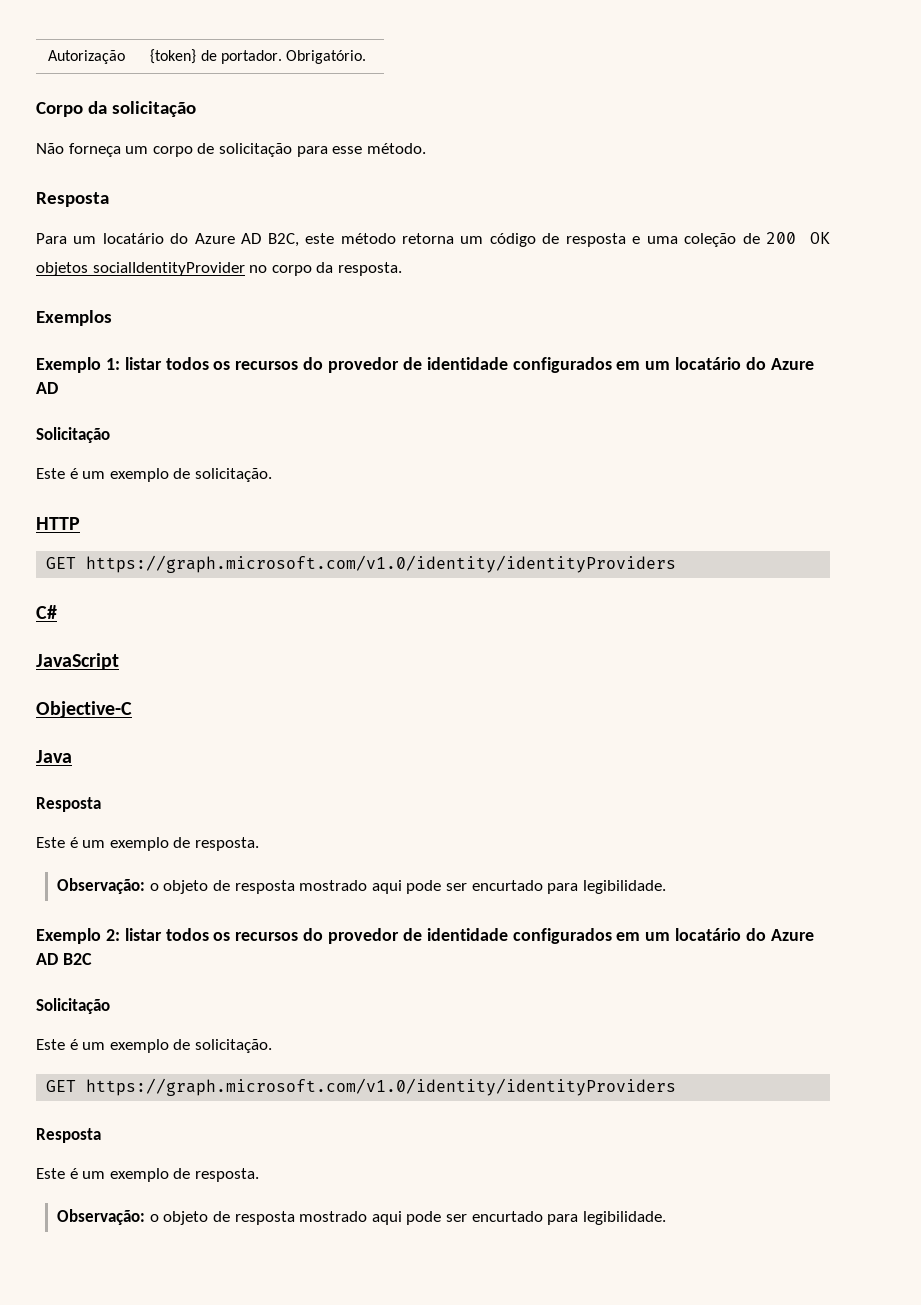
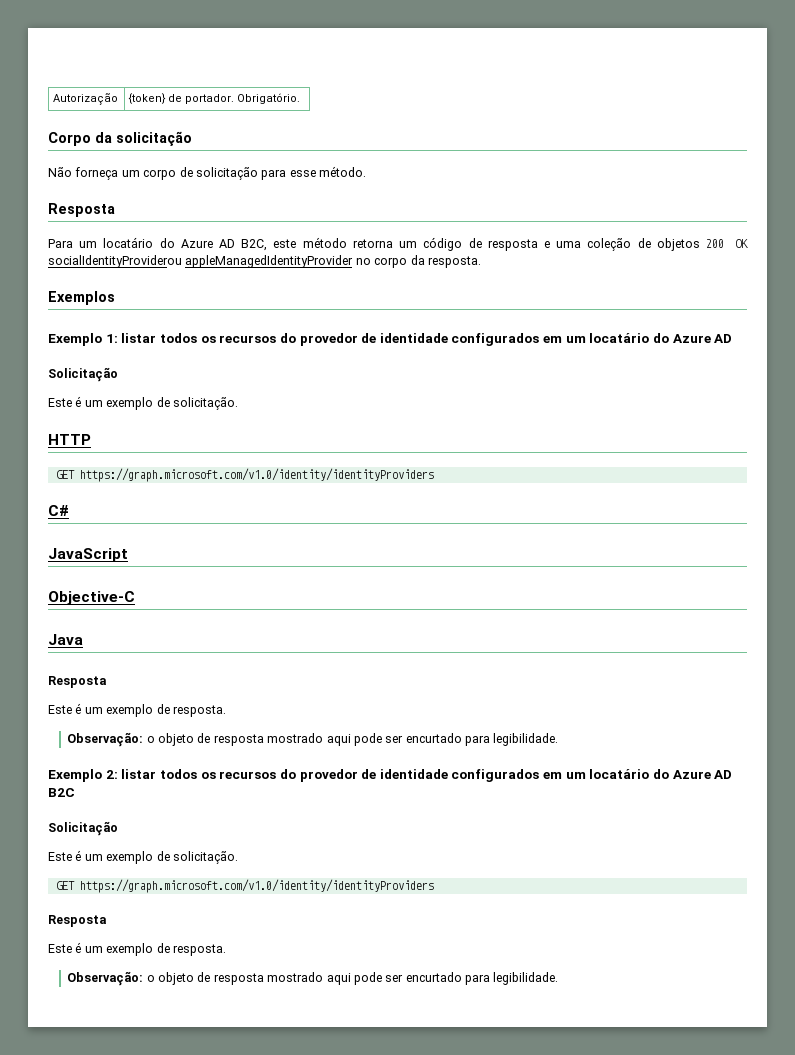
- Para um locatário do Azure AD B2C, este método retorna um código de resposta e uma coleção de 200 OK objetos socialIdentityProvider no corpo da resposta.
+ Para um locatário do Azure AD B2C, este método retorna um código de resposta e uma coleção de objetos 200 OK socialIdentityProviderou appleManagedIdentityProvider no corpo da resposta.

